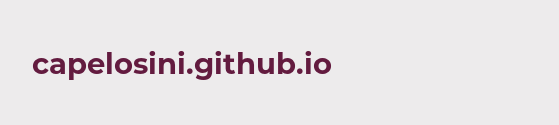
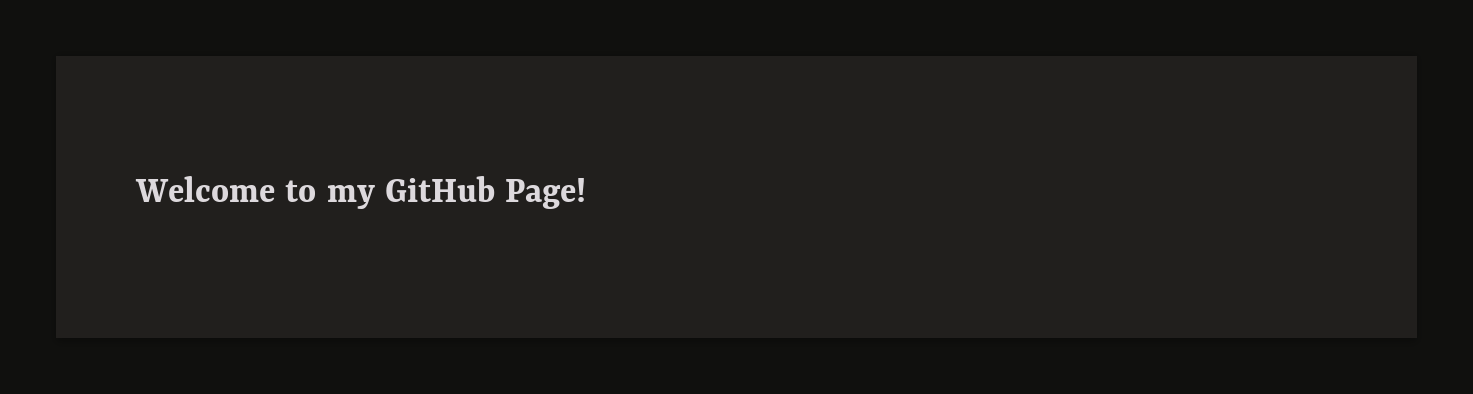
- capelosini.github.io
+ Welcome to my GitHub Page!

